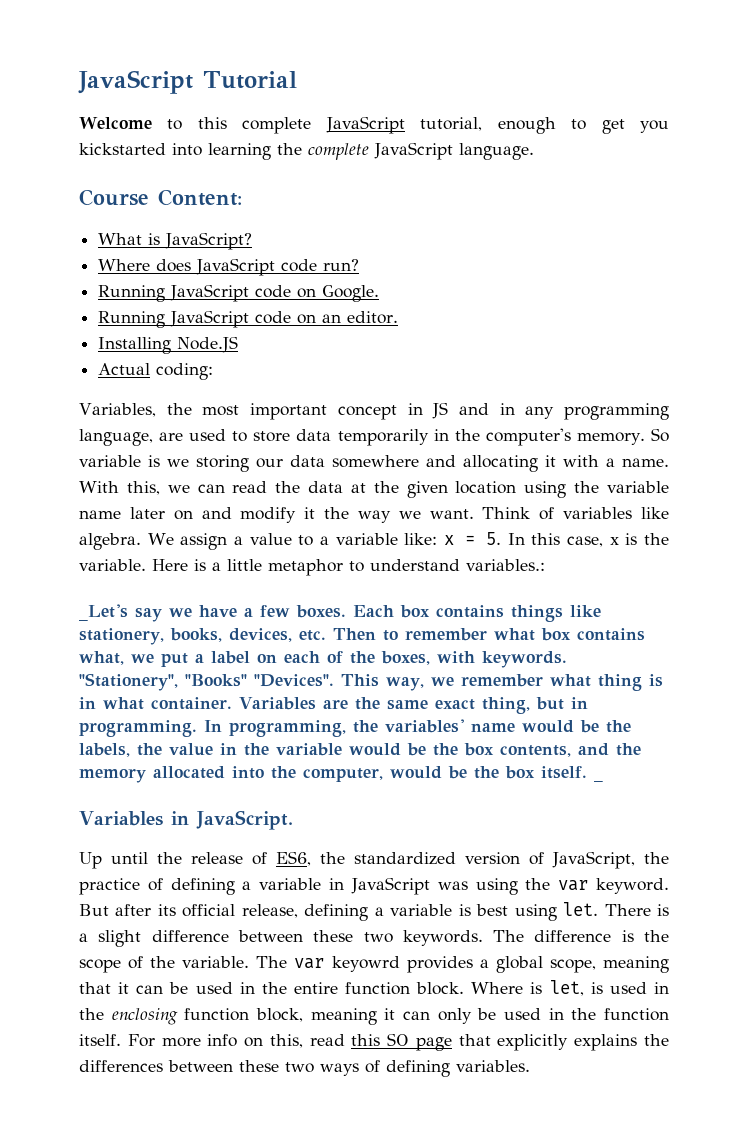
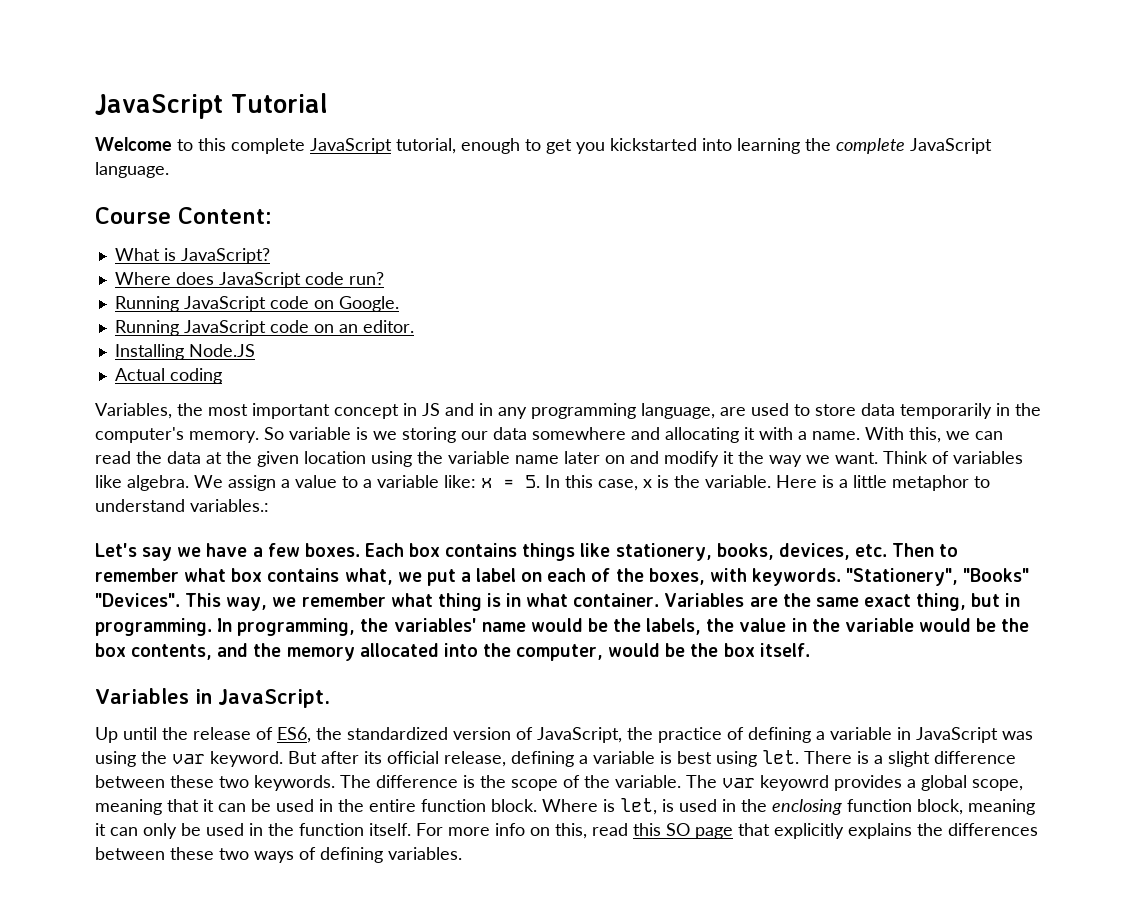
- Actual coding:
+ Actual coding
- _Let's say we have a few boxes.
+ Let's say we have a few boxes.
- _

